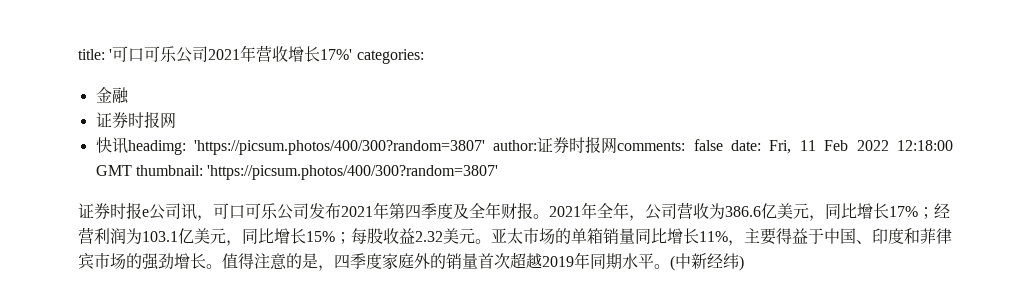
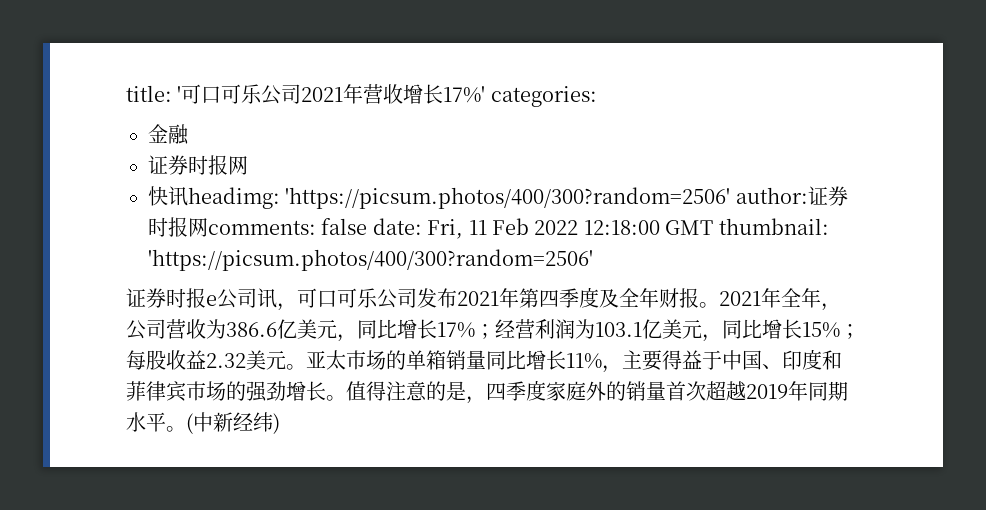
- 快讯headimg: 'https://picsum.photos/400/300?random=3807' author:证券时报网comments: false date: Fri, 11 Feb 2022 12:18:00 GMT thumbnail: 'https://picsum.photos/400/300?random=3807'
+ 快讯headimg: 'https://picsum.photos/400/300?random=2506' author:证券时报网comments: false date: Fri, 11 Feb 2022 12:18:00 GMT thumbnail: 'https://picsum.photos/400/300?random=2506'

